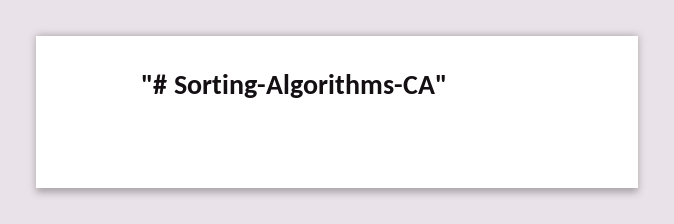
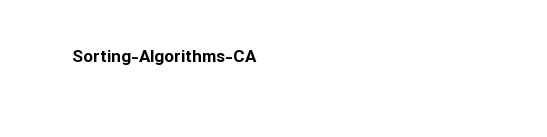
- "# Sorting-Algorithms-CA"
+ Sorting-Algorithms-CA

